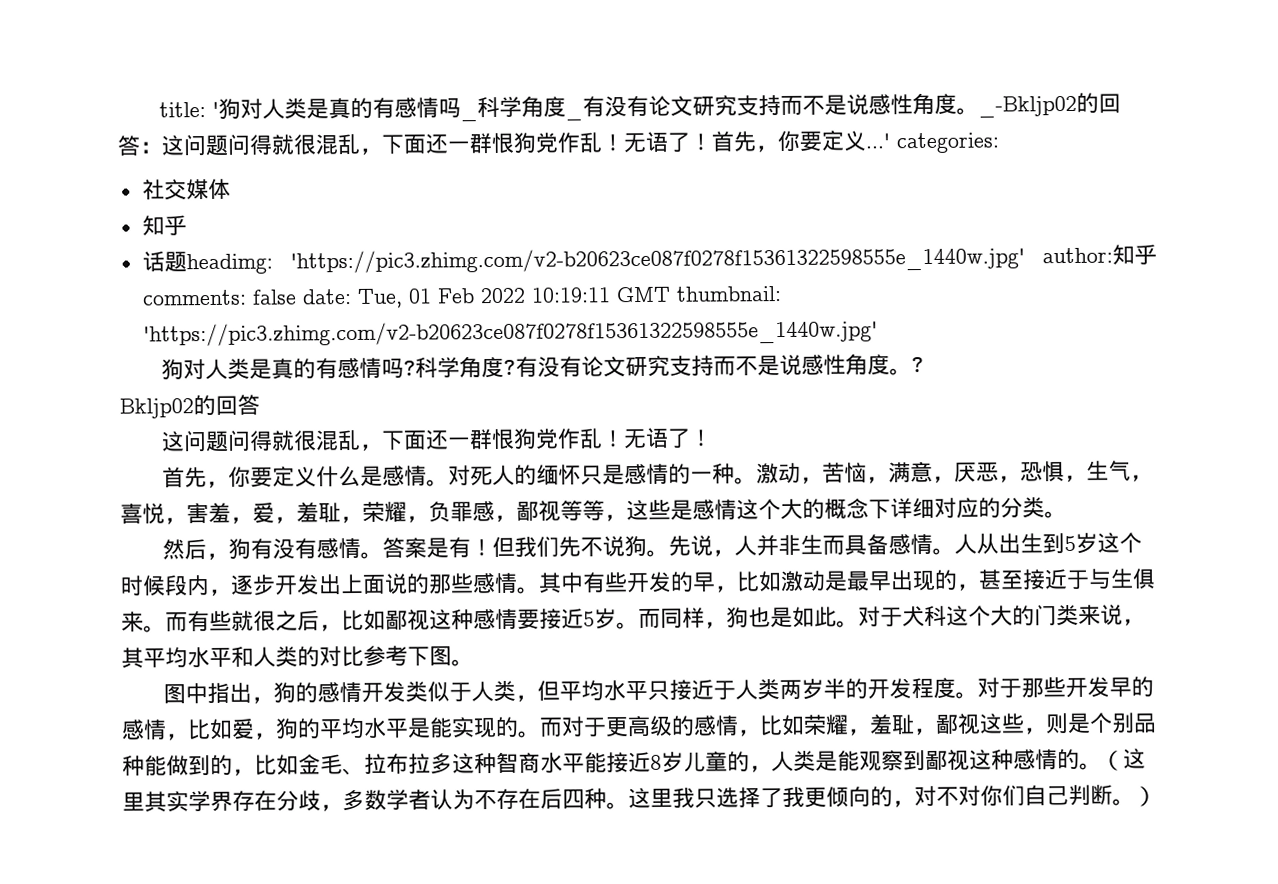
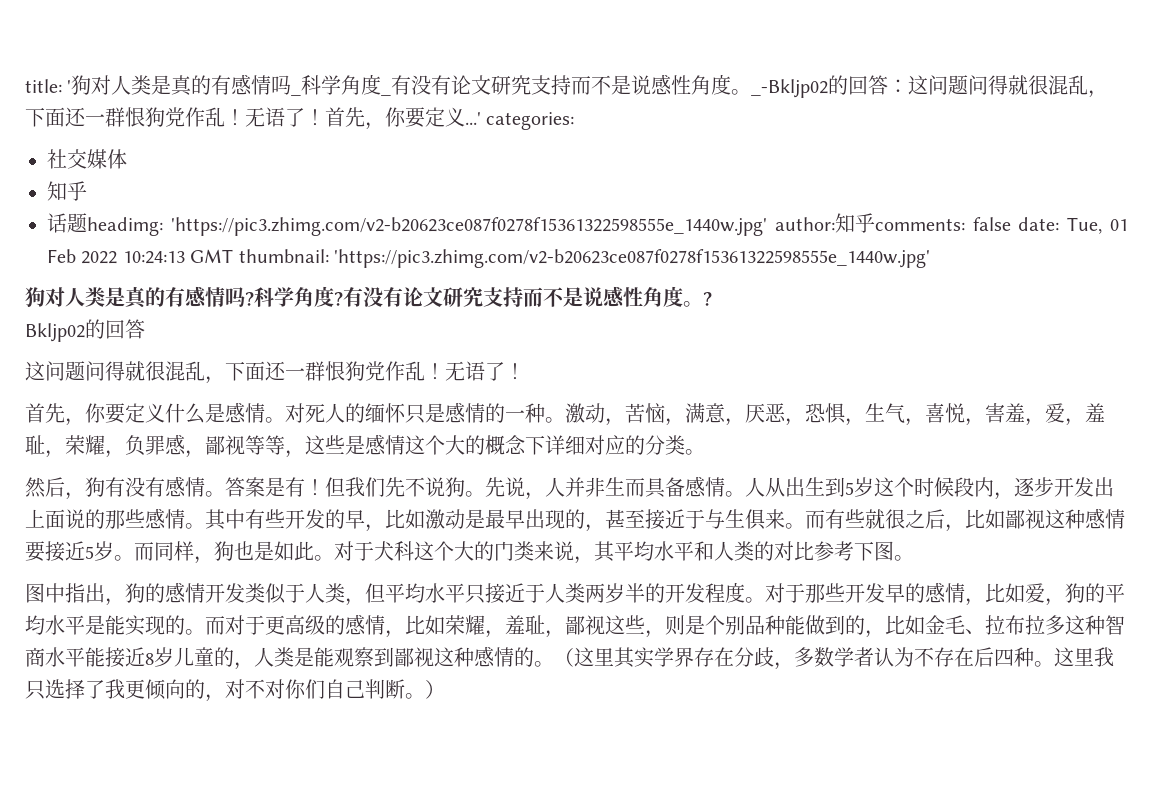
- 话题headimg: 'https://pic3.zhimg.com/v2-b20623ce087f0278f15361322598555e_1440w.jpg' author:知乎comments: false date: Tue, 01 Feb 2022 10:19:11 GMT thumbnail: 'https://pic3.zhimg.com/v2-b20623ce087f0278f15361322598555e_1440w.jpg'
+ 话题headimg: 'https://pic3.zhimg.com/v2-b20623ce087f0278f15361322598555e_1440w.jpg' author:知乎comments: false date: Tue, 01 Feb 2022 10:24:13 GMT thumbnail: 'https://pic3.zhimg.com/v2-b20623ce087f0278f15361322598555e_1440w.jpg'

